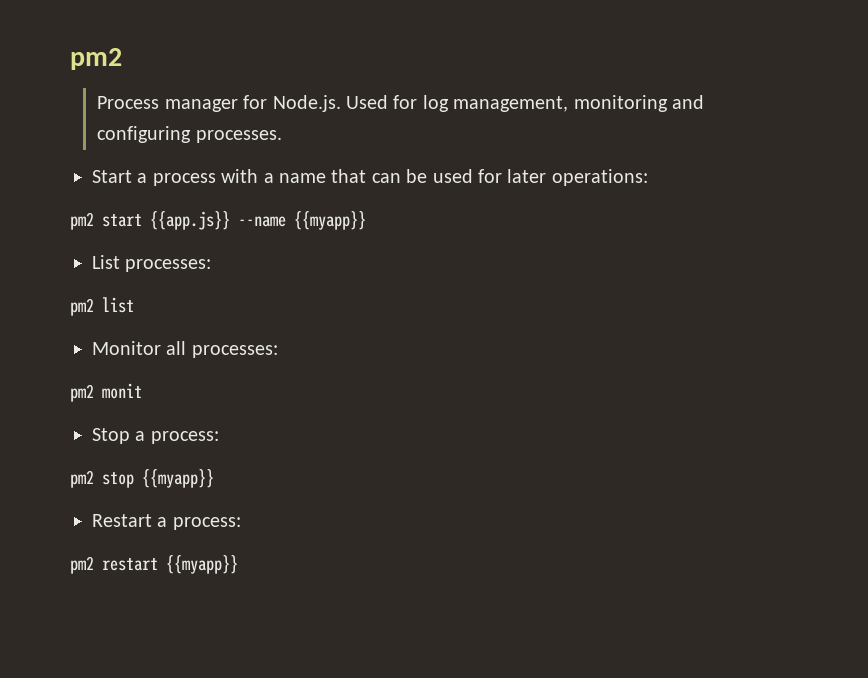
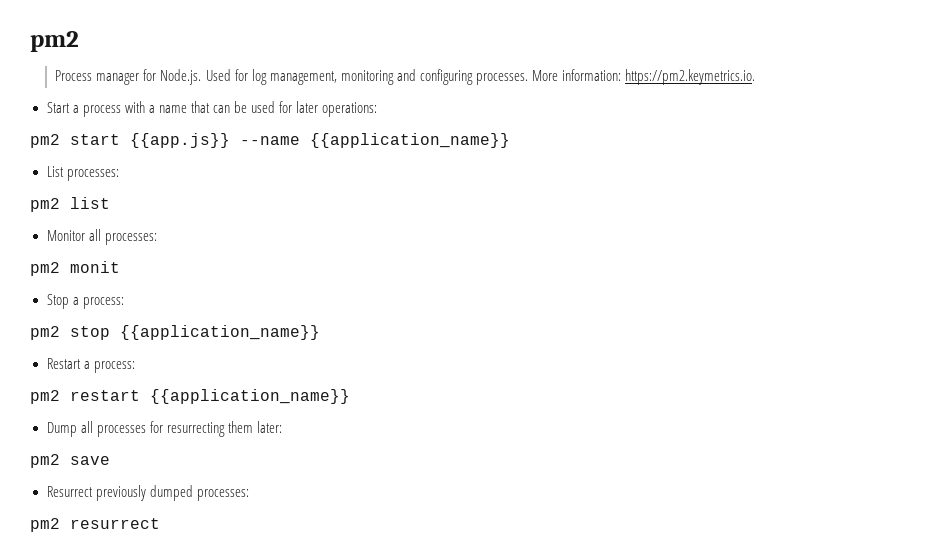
+ More information: https://pm2.keymetrics.io.
- pm2 start {{app.js}} --name {{myapp}}
+ pm2 start {{app.js}} --name {{application_name}}
- pm2 stop {{myapp}}
+ pm2 stop {{application_name}}
- pm2 restart {{myapp}}
+ pm2 restart {{application_name}}
+ Dump all processes for resurrecting them later:
+ pm2 save
+ Resurrect previously dumped processes:
+ pm2 resurrect

